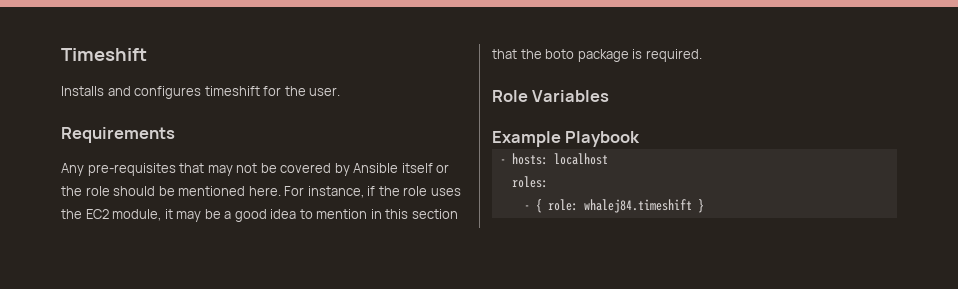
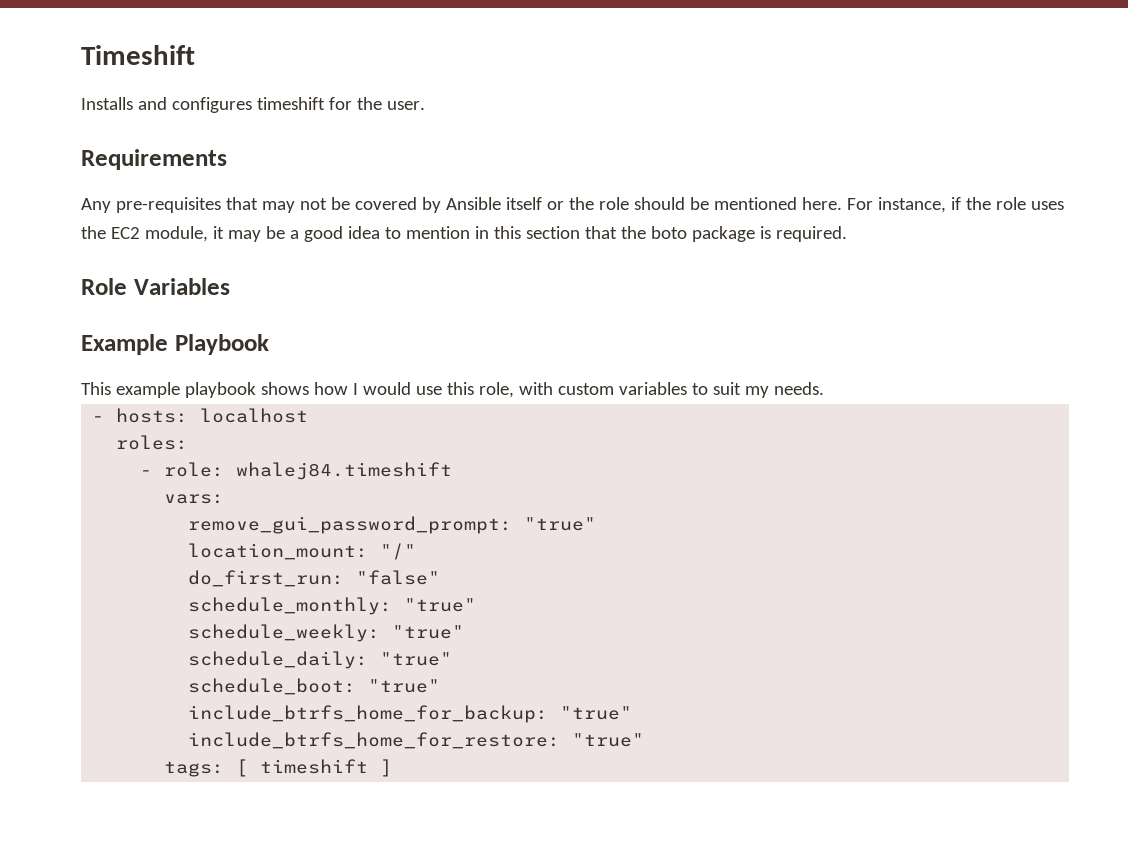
+ This example playbook shows how I would use this role, with custom variables to suit my needs.
- - { role: whalej84.timeshift }
+ - role: whalej84.timeshift
+ vars:
+ remove_gui_password_prompt: "true"
+ location_mount: "/"
+ do_first_run: "false"
+ schedule_monthly: "true"
+ schedule_weekly: "true"
+ schedule_daily: "true"
+ schedule_boot: "true"
+ include_btrfs_home_for_backup: "true"
+ include_btrfs_home_for_restore: "true"
+ tags: [ timeshift ]

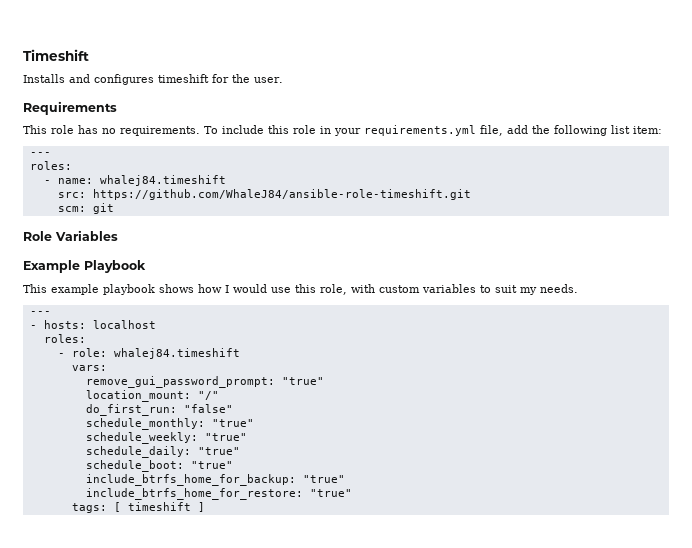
- Any pre-requisites that may not be covered by Ansible itself or the role should be mentioned here. For instance, if the role uses the EC2 module, it may be a good idea to mention in this section that the boto package is required.
+ This role has no requirements. To include this role in your requirements.yml file, add the following list item:
+ ---
+ roles:
+ - name: whalej84.timeshift
+ src: https://github.com/WhaleJ84/ansible-role-timeshift.git
+ scm: git
  This example playbook shows how I would use this role, with custom variables to suit my needs.
+ ---

